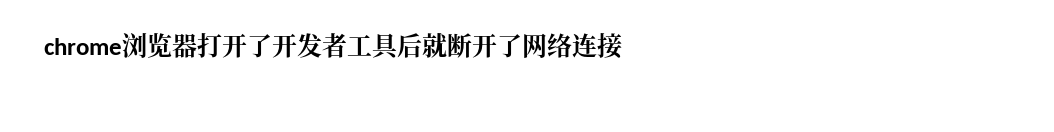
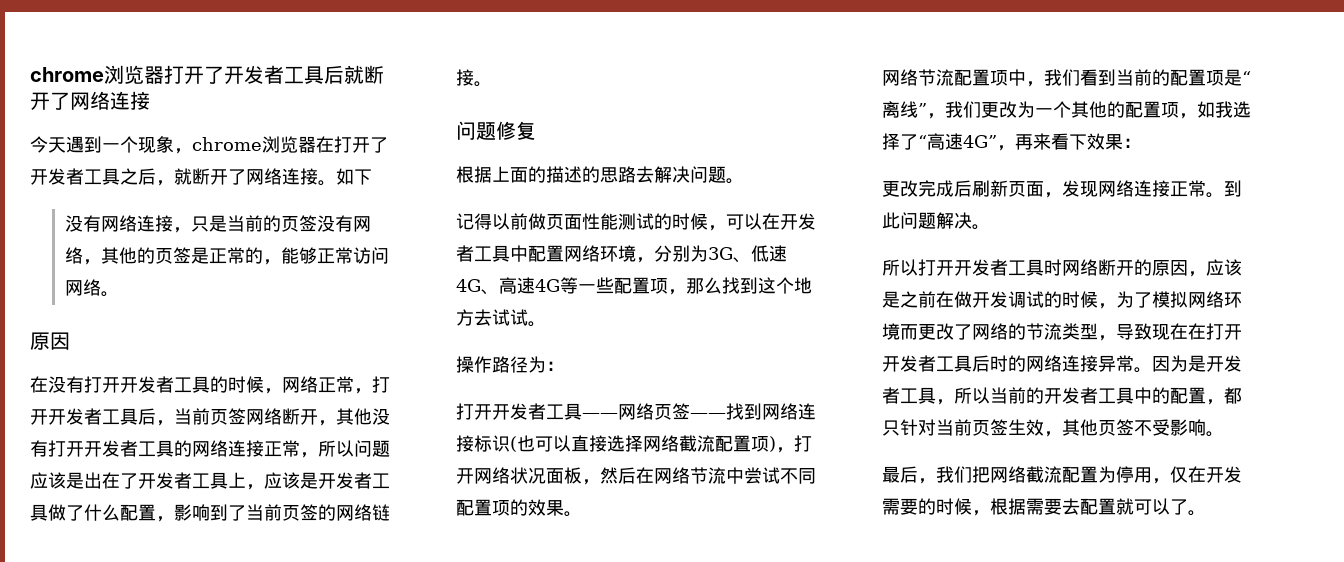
+ 今天遇到一个现象，chrome浏览器在打开了开发者工具之后，就断开了网络连接。如下
+ 没有网络连接，只是当前的页签没有网络，其他的页签是正常的，能够正常访问网络。
+ 原因
+ 在没有打开开发者工具的时候，网络正常，打开开发者工具后，当前页签网络断开，其他没有打开开发者工具的网络连接正常，所以问题应该是出在了开发者工具上，应该是开发者工具做了什么配置，影响到了当前页签的网络链接。
+ 问题修复
+ 根据上面的描述的思路去解决问题。
+ 记得以前做页面性能测试的时候，可以在开发者工具中配置网络环境，分别为3G、低速4G、高速4G等一些配置项，那么找到这个地方去试试。
+ 操作路径为：
+ 打开开发者工具——网络页签——找到网络连接标识(也可以直接选择网络截流配置项)，打开网络状况面板，然后在网络节流中尝试不同配置项的效果。
+ 网络节流配置项中，我们看到当前的配置项是“离线”，我们更改为一个其他的配置项，如我选择了“高速4G”，再来看下效果：
+ 更改完成后刷新页面，发现网络连接正常。到此问题解决。
+ 所以打开开发者工具时网络断开的原因，应该是之前在做开发调试的时候，为了模拟网络环境而更改了网络的节流类型，导致现在在打开开发者工具后时的网络连接异常。因为是开发者工具，所以当前的开发者工具中的配置，都只针对当前页签生效，其他页签不受影响。
+ 最后，我们把网络截流配置为停用，仅在开发需要的时候，根据需要去配置就可以了。

